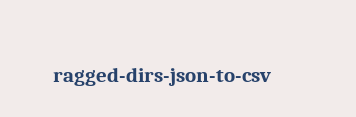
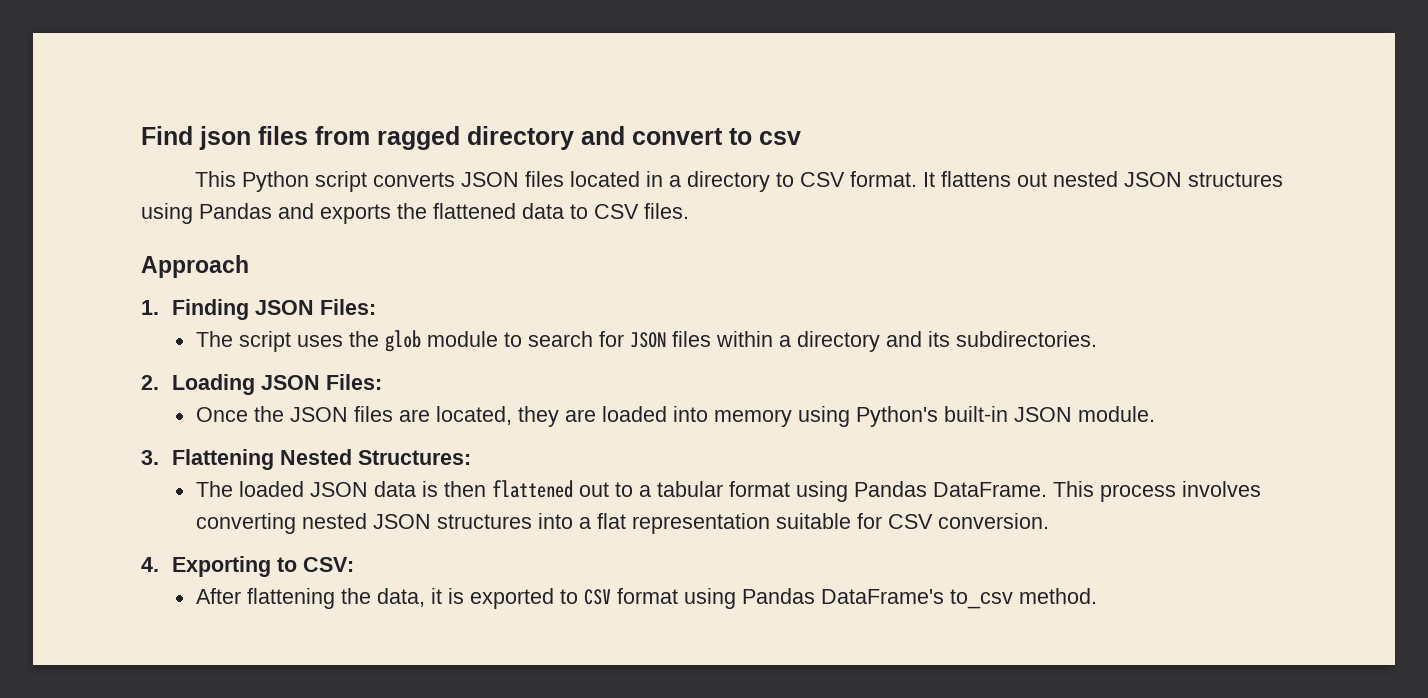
- ragged-dirs-json-to-csv
+ Find json files from ragged directory and convert to csv
+ This Python script converts JSON files located in a directory to CSV format. It flattens out nested JSON structures using Pandas and exports the flattened data to CSV files.
+ Approach
+ 1. Finding JSON Files:
+ The script uses the glob module to search for JSON files within a directory and its subdirectories.
+ 2. Loading JSON Files:
+ Once the JSON files are located, they are loaded into memory using Python's built-in JSON module.
+ 3. Flattening Nested Structures:
+ The loaded JSON data is then flattened out to a tabular format using Pandas DataFrame. This process involves converting nested JSON structures into a flat representation suitable for CSV conversion.
+ 4. Exporting to CSV:
+ After flattening the data, it is exported to CSV format using Pandas DataFrame's to_csv method.

